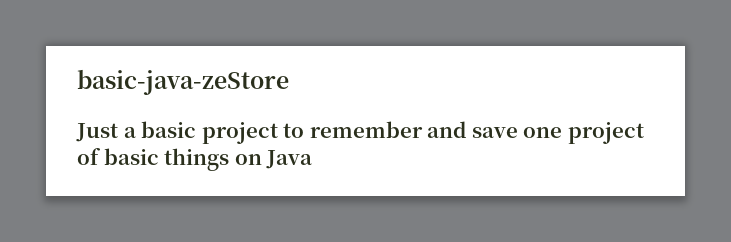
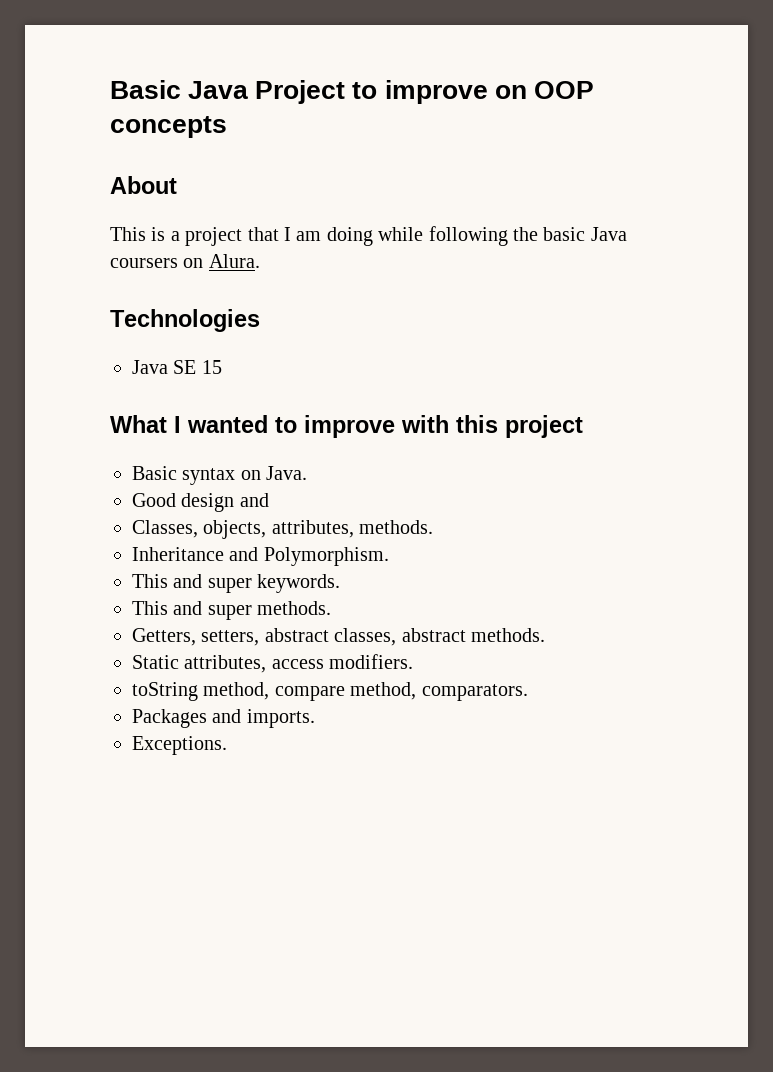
- basic-java-zeStore
- Just a basic project to remember and save one project of basic things on Java
+ Basic Java Project to improve on OOP concepts
+ About
+ This is a project that I am doing while following the basic Java coursers on Alura.
+ Technologies
+ Java SE 15
+ What I wanted to improve with this project
+ Basic syntax on Java.
+ Good design and
+ Classes, objects, attributes, methods.
+ Inheritance and Polymorphism.
+ This and super keywords.
+ This and super methods.
+ Getters, setters, abstract classes, abstract methods.
+ Static attributes, access modifiers.
+ toString method, compare method, comparators.
+ Packages and imports.
+ Exceptions.

